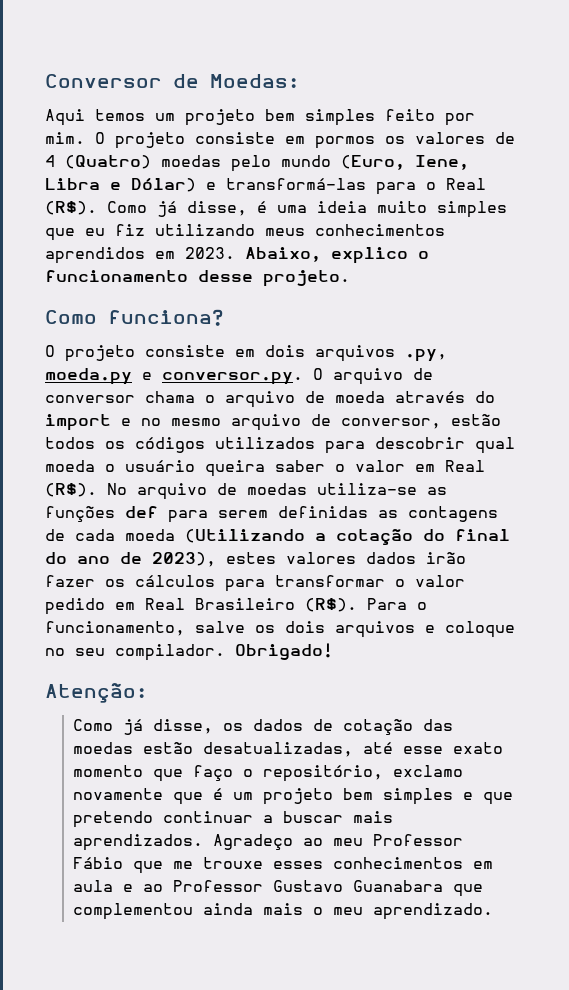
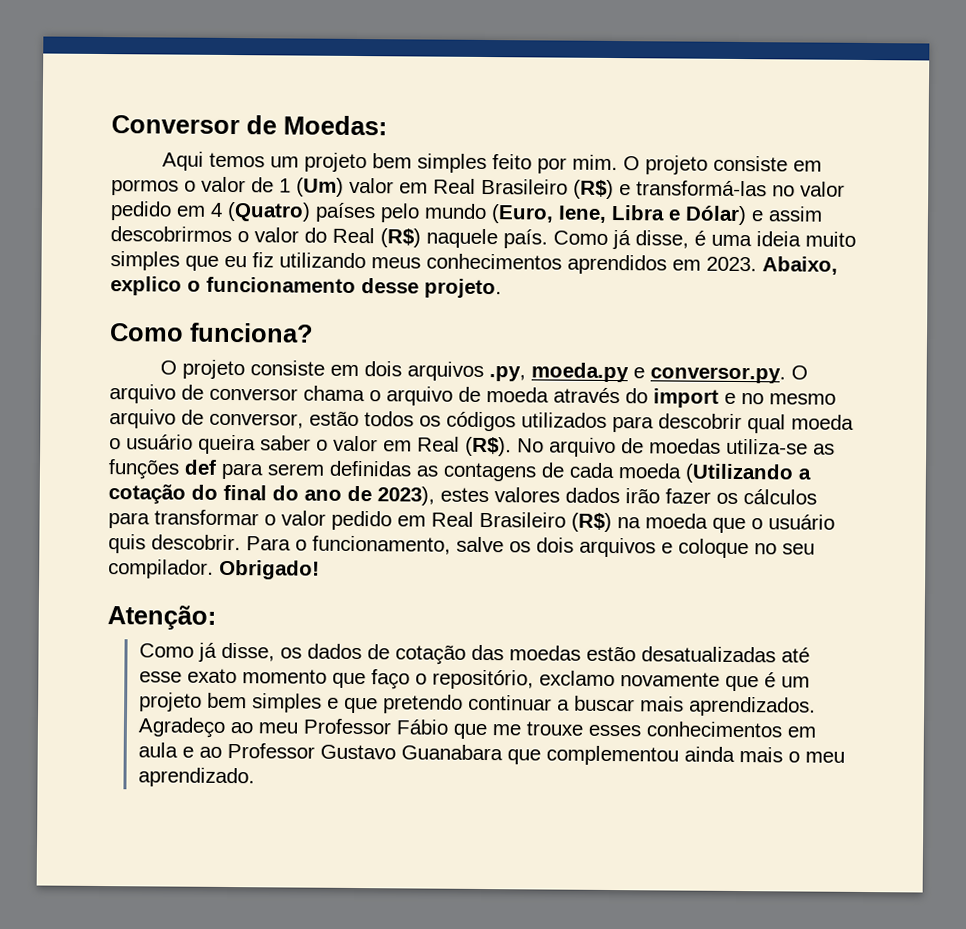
- O projeto consiste em pormos os valores de 4 (Quatro) moedas pelo mundo (Euro, Iene, Libra e Dólar) e transformá-las para o Real (R$). Como já disse, é uma ideia muito simples que eu fiz utilizando meus conhecimentos aprendidos em 2023.
+ O projeto consiste em pormos o valor de 1 (Um) valor em Real Brasileiro (R$) e transformá-las no valor pedido em 4 (Quatro) países pelo mundo (Euro, Iene, Libra e Dólar) e assim descobrirmos o valor do Real (R$) naquele país. Como já disse, é uma ideia muito simples que eu fiz utilizando meus conhecimentos aprendidos em 2023.
- O projeto consiste em dois arquivos .py, moeda.py e conversor.py. O arquivo de conversor chama o arquivo de moeda através do import e no mesmo arquivo de conversor, estão todos os códigos utilizados para descobrir qual moeda o usuário queira saber o valor em Real (R$). No arquivo de moedas utiliza-se as funções def para serem definidas as contagens de cada moeda (Utilizando a cotação do final do ano de 2023), estes valores dados irão fazer os cálculos para transformar o valor pedido em Real Brasileiro (R$). Para o funcionamento, salve os dois arquivos e coloque no seu compilador.
+ O projeto consiste em dois arquivos .py, moeda.py e conversor.py. O arquivo de conversor chama o arquivo de moeda através do import e no mesmo arquivo de conversor, estão todos os códigos utilizados para descobrir qual moeda o usuário queira saber o valor em Real (R$). No arquivo de moedas utiliza-se as funções def para serem definidas as contagens de cada moeda (Utilizando a cotação do final do ano de 2023), estes valores dados irão fazer os cálculos para transformar o valor pedido em Real Brasileiro (R$) na moeda que o usuário quis descobrir. Para o funcionamento, salve os dois arquivos e coloque no seu compilador.
- Como já disse, os dados de cotação das moedas estão desatualizadas, até esse exato momento que faço o repositório, exclamo novamente que é um projeto bem simples e que pretendo continuar a buscar mais aprendizados.
+ Como já disse, os dados de cotação das moedas estão desatualizadas até esse exato momento que faço o repositório, exclamo novamente que é um projeto bem simples e que pretendo continuar a buscar mais aprendizados.

